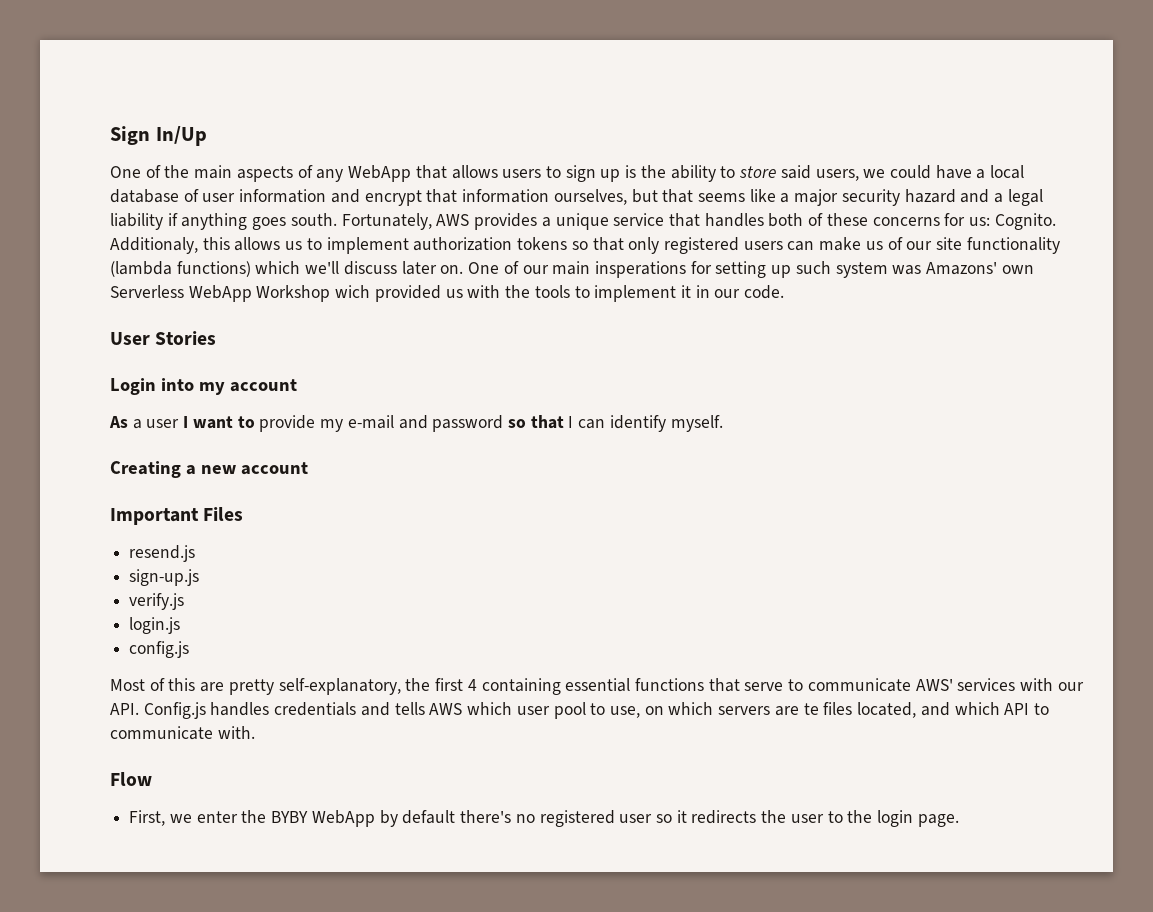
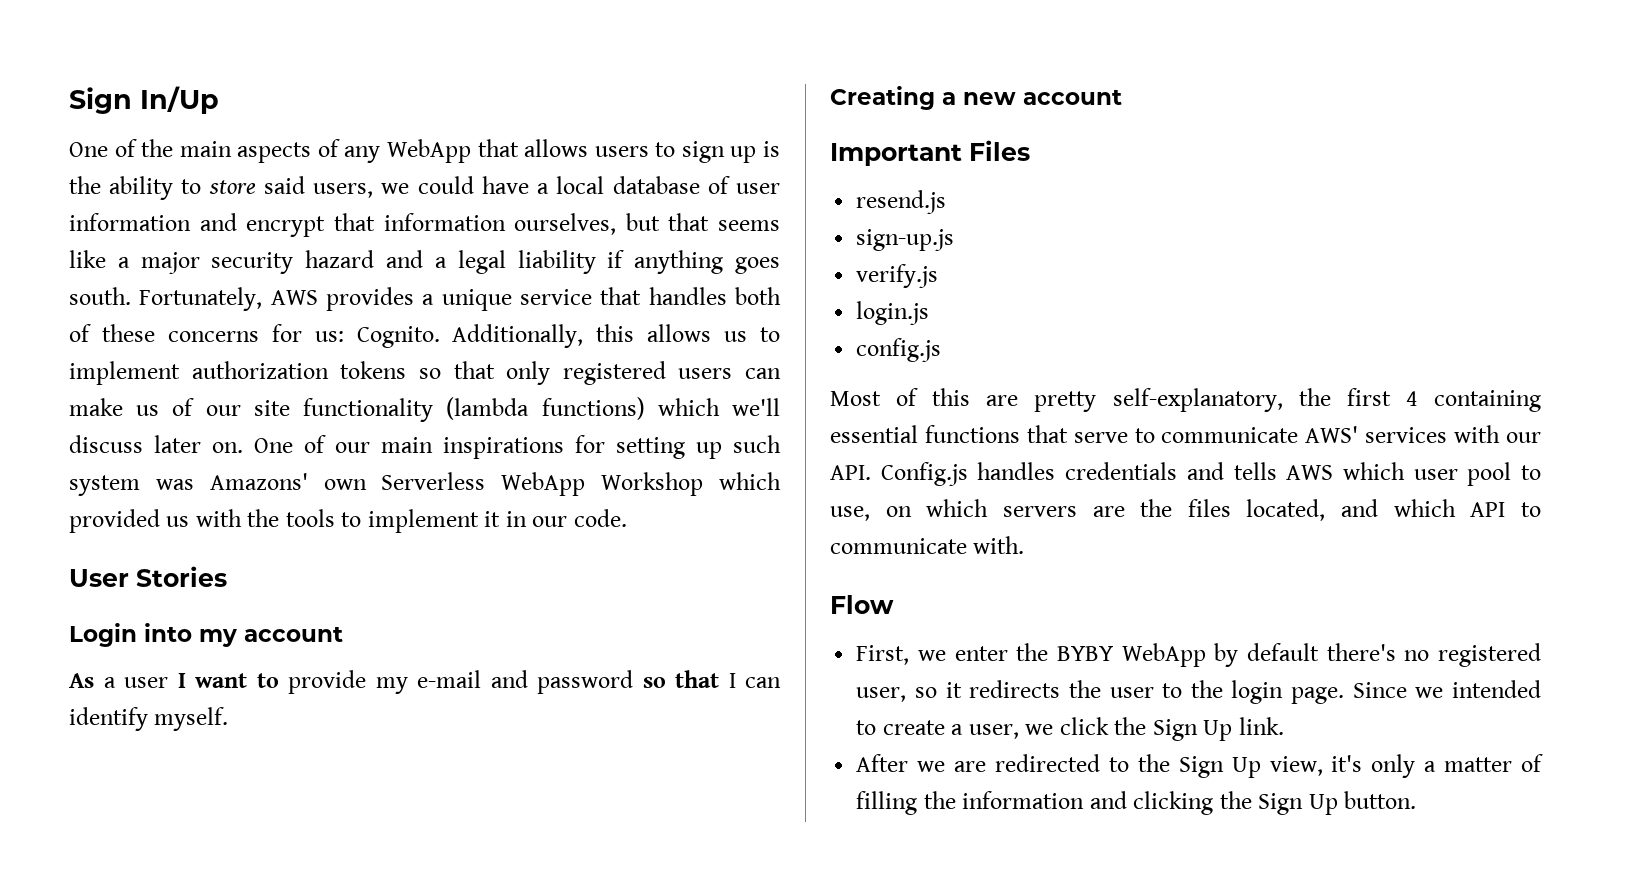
- Additionaly, this allows us to implement authorization tokens so that only registered users can make us of our site functionality (lambda functions) which we'll discuss later on.
+ Additionally, this allows us to implement authorization tokens so that only registered users can make us of our site functionality (lambda functions) which we'll discuss later on.
- One of our main insperations for setting up such system was Amazons' own Serverless WebApp Workshop wich provided us with the tools to implement it in our code.
+ One of our main inspirations for setting up such system was Amazons' own Serverless WebApp Workshop which provided us with the tools to implement it in our code.
- Most of this are pretty self-explanatory, the first 4 containing essential functions that serve to communicate AWS' services with our API. Config.js handles credentials and tells AWS which user pool to use, on which servers are te files located, and which API to communicate with.
+ Most of this are pretty self-explanatory, the first 4 containing essential functions that serve to communicate AWS' services with our API. Config.js handles credentials and tells AWS which user pool to use, on which servers are the files located, and which API to communicate with.
- First, we enter the BYBY WebApp by default there's no registered user so it redirects the user to the login page.
+ First, we enter the BYBY WebApp by default there's no registered user, so it redirects the user to the login page.
+ Since we intended to create a user, we click the Sign Up link.
+ After we are redirected to the Sign Up view, it's only a matter of filling the information and clicking the Sign Up button.

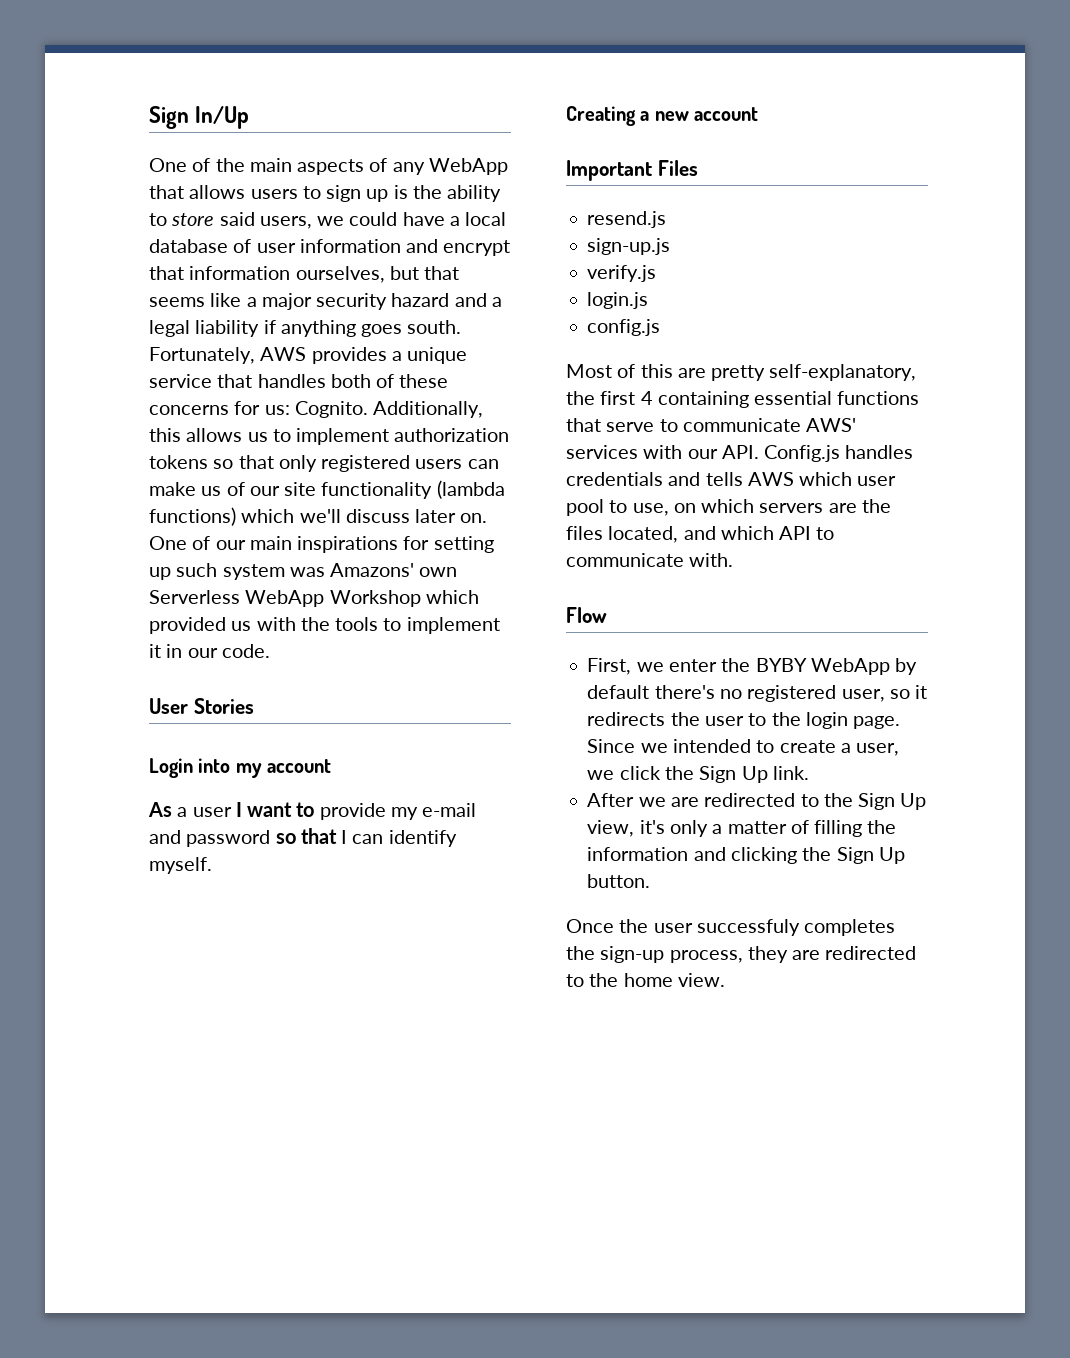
+ Once the user successfuly completes the sign-up process, they are redirected to the home view.

